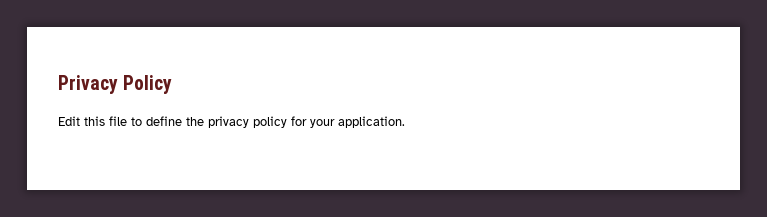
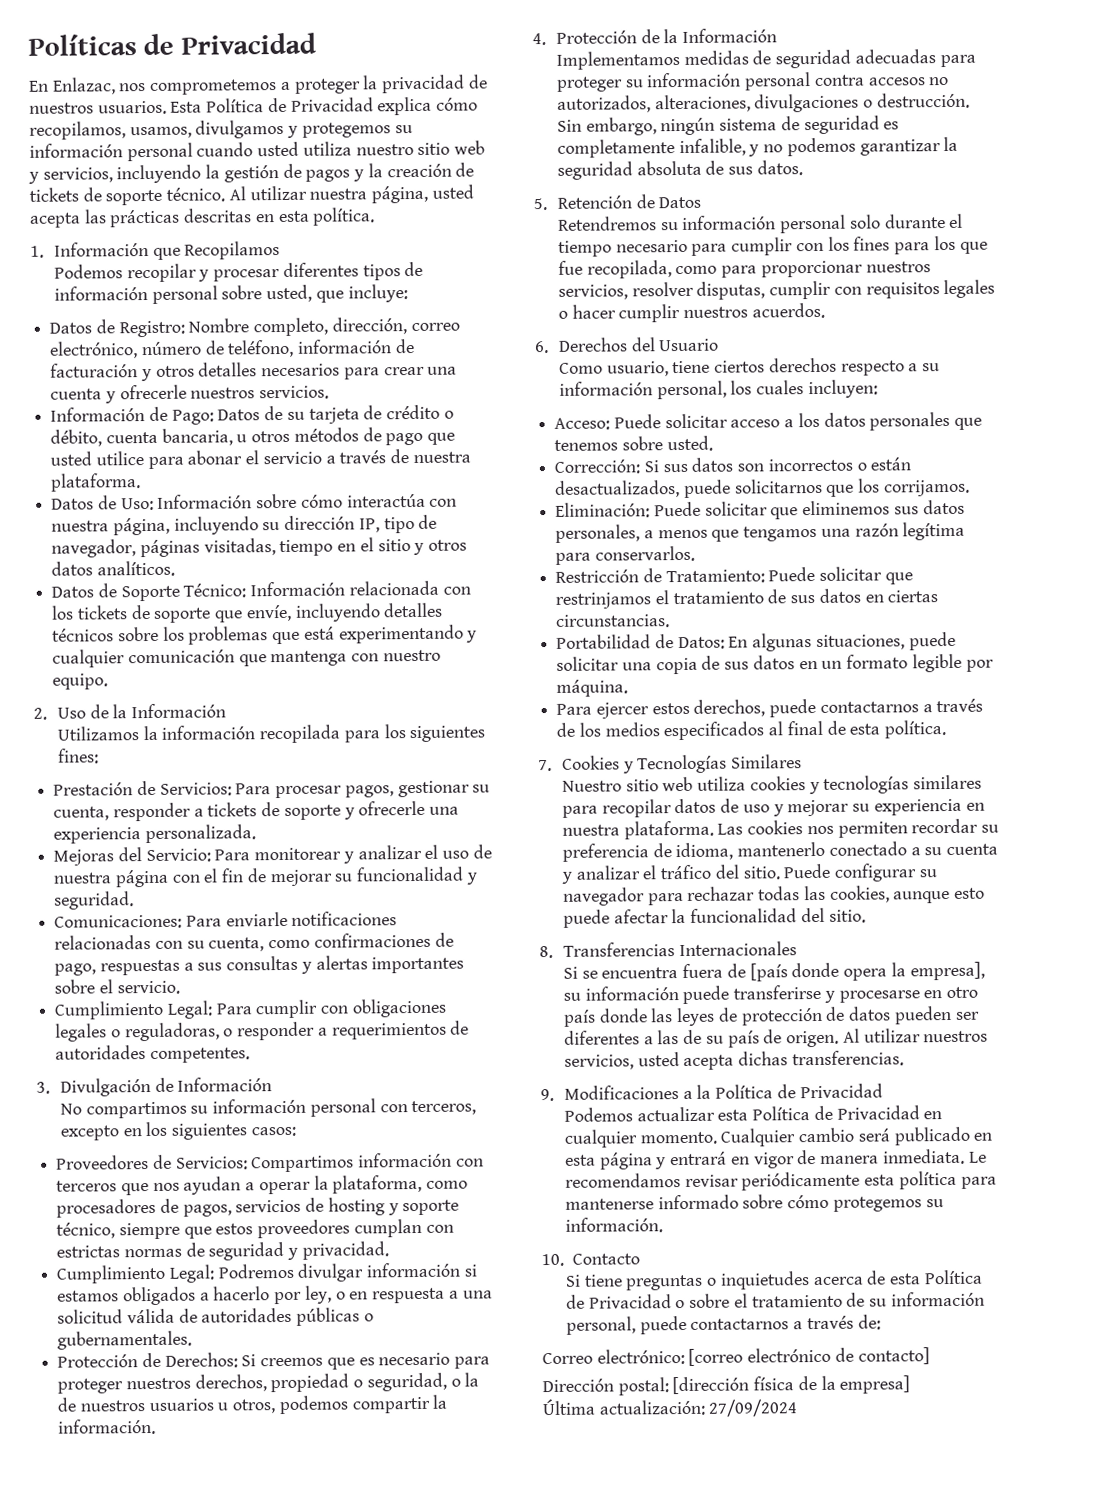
- Privacy Policy
- Edit this file to define the privacy policy for your application.
+ Políticas de Privacidad
+ En Enlazac, nos comprometemos a proteger la privacidad de nuestros usuarios. Esta Política de Privacidad explica cómo recopilamos, usamos, divulgamos y protegemos su información personal cuando usted utiliza nuestro sitio web y servicios, incluyendo la gestión de pagos y la creación de tickets de soporte técnico. Al utilizar nuestra página, usted acepta las prácticas descritas en esta política.
+ 1. Información que Recopilamos
+ Podemos recopilar y procesar diferentes tipos de información personal sobre usted, que incluye:
+ Datos de Registro: Nombre completo, dirección, correo electrónico, número de teléfono, información de facturación y otros detalles necesarios para crear una cuenta y ofrecerle nuestros servicios.
+ Información de Pago: Datos de su tarjeta de crédito o débito, cuenta bancaria, u otros métodos de pago que usted utilice para abonar el servicio a través de nuestra plataforma.
+ Datos de Uso: Información sobre cómo interactúa con nuestra página, incluyendo su dirección IP, tipo de navegador, páginas visitadas, tiempo en el sitio y otros datos analíticos.
+ Datos de Soporte Técnico: Información relacionada con los tickets de soporte que envíe, incluyendo detalles técnicos sobre los problemas que está experimentando y cualquier comunicación que mantenga con nuestro equipo.
+ 2. Uso de la Información
+ Utilizamos la información recopilada para los siguientes fines:
+ Prestación de Servicios: Para procesar pagos, gestionar su cuenta, responder a tickets de soporte y ofrecerle una experiencia personalizada.
+ Mejoras del Servicio: Para monitorear y analizar el uso de nuestra página con el fin de mejorar su funcionalidad y seguridad.
+ Comunicaciones: Para enviarle notificaciones relacionadas con su cuenta, como confirmaciones de pago, respuestas a sus consultas y alertas importantes sobre el servicio.
+ Cumplimiento Legal: Para cumplir con obligaciones legales o reguladoras, o responder a requerimientos de autoridades competentes.
+ 3. Divulgación de Información
+ No compartimos su información personal con terceros, excepto en los siguientes casos:
+ Proveedores de Servicios: Compartimos información con terceros que nos ayudan a operar la plataforma, como procesadores de pagos, servicios de hosting y soporte técnico, siempre que estos proveedores cumplan con estrictas normas de seguridad y privacidad.
+ Cumplimiento Legal: Podremos divulgar información si estamos obligados a hacerlo por ley, o en respuesta a una solicitud válida de autoridades públicas o gubernamentales.
+ Protección de Derechos: Si creemos que es necesario para proteger nuestros derechos, propiedad o seguridad, o la de nuestros usuarios u otros, podemos compartir la información.
+ 4. Protección de la Información
+ Implementamos medidas de seguridad adecuadas para proteger su información personal contra accesos no autorizados, alteraciones, divulgaciones o destrucción. Sin embargo, ningún sistema de seguridad es completamente infalible, y no podemos garantizar la seguridad absoluta de sus datos.
+ 5. Retención de Datos
+ Retendremos su información personal solo durante el tiempo necesario para cumplir con los fines para los que fue recopilada, como para proporcionar nuestros servicios, resolver disputas, cumplir con requisitos legales o hacer cumplir nuestros acuerdos.
+ 6. Derechos del Usuario
+ Como usuario, tiene ciertos derechos respecto a su información personal, los cuales incluyen:
+ Acceso: Puede solicitar acceso a los datos personales que tenemos sobre usted.
+ Corrección: Si sus datos son incorrectos o están desactualizados, puede solicitarnos que los corrijamos.
+ Eliminación: Puede solicitar que eliminemos sus datos personales, a menos que tengamos una razón legítima para conservarlos.
+ Restricción de Tratamiento: Puede solicitar que restrinjamos el tratamiento de sus datos en ciertas circunstancias.
+ Portabilidad de Datos: En algunas situaciones, puede solicitar una copia de sus datos en un formato legible por máquina.
+ Para ejercer estos derechos, puede contactarnos a través de los medios especificados al final de esta política.
+ 7. Cookies y Tecnologías Similares
+ Nuestro sitio web utiliza cookies y tecnologías similares para recopilar datos de uso y mejorar su experiencia en nuestra plataforma. Las cookies nos permiten recordar su preferencia de idioma, mantenerlo conectado a su cuenta y analizar el tráfico del sitio. Puede configurar su navegador para rechazar todas las cookies, aunque esto puede afectar la funcionalidad del sitio.
+ 8. Transferencias Internacionales
+ Si se encuentra fuera de [país donde opera la empresa], su información puede transferirse y procesarse en otro país donde las leyes de protección de datos pueden ser diferentes a las de su país de origen. Al utilizar nuestros servicios, usted acepta dichas transferencias.
+ 9. Modificaciones a la Política de Privacidad
+ Podemos actualizar esta Política de Privacidad en cualquier momento. Cualquier cambio será publicado en esta página y entrará en vigor de manera inmediata. Le recomendamos revisar periódicamente esta política para mantenerse informado sobre cómo protegemos su información.
+ 10. Contacto
+ Si tiene preguntas o inquietudes acerca de esta Política de Privacidad o sobre el tratamiento de su información personal, puede contactarnos a través de:
+ Correo electrónico: [correo electrónico de contacto]
+ Dirección postal: [dirección física de la empresa]
+ Última actualización: 27/09/2024

